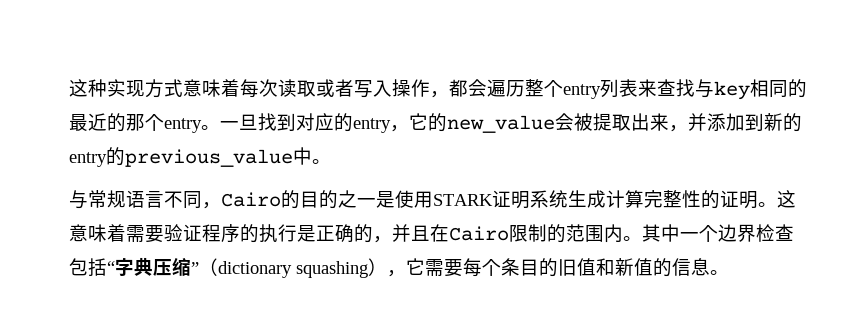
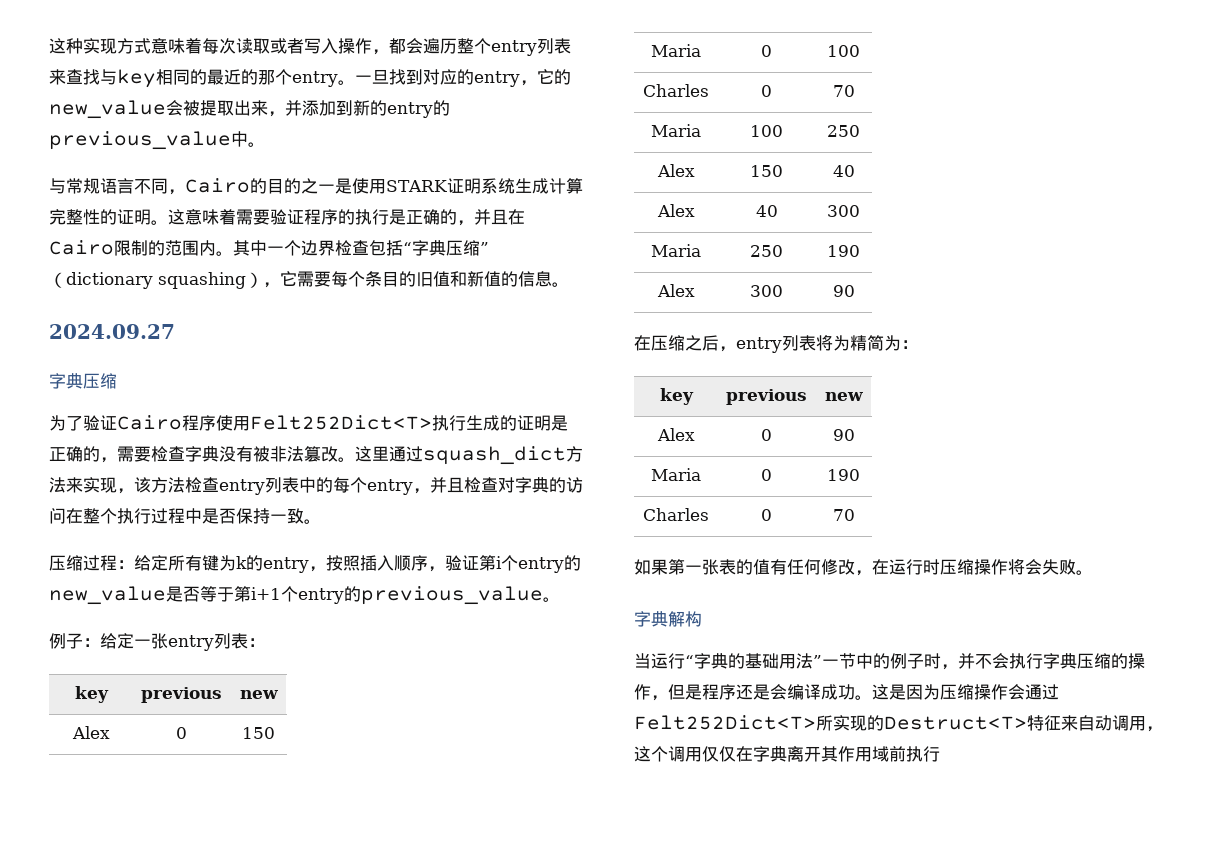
+ 2024.09.27
+ 字典压缩
+ 为了验证Cairo程序使用Felt252Dict<T>执行生成的证明是正确的，需要检查字典没有被非法篡改。这里通过squash_dict方法来实现，该方法检查entry列表中的每个entry，并且检查对字典的访问在整个执行过程中是否保持一致。
+ 压缩过程：给定所有键为k的entry，按照插入顺序，验证第i个entry的new_value是否等于第i+1个entry的previous_value。
+ 例子：给定一张entry列表：
+ key | previous | new
+ Alex | 0 | 150
+ Maria | 0 | 100
+ Charles | 0 | 70
+ Maria | 100 | 250
+ Alex | 150 | 40
+ Alex | 40 | 300
+ Maria | 250 | 190
+ Alex | 300 | 90
+ 在压缩之后，entry列表将为精简为：
+ key | previous | new
+ Alex | 0 | 90
+ Maria | 0 | 190
+ Charles | 0 | 70
+ 如果第一张表的值有任何修改，在运行时压缩操作将会失败。
+ 字典解构
+ 当运行“字典的基础用法”一节中的例子时，并不会执行字典压缩的操作，但是程序还是会编译成功。这是因为压缩操作会通过Felt252Dict<T>所实现的Destruct<T>特征来自动调用，这个调用仅仅在字典离开其作用域前执行

